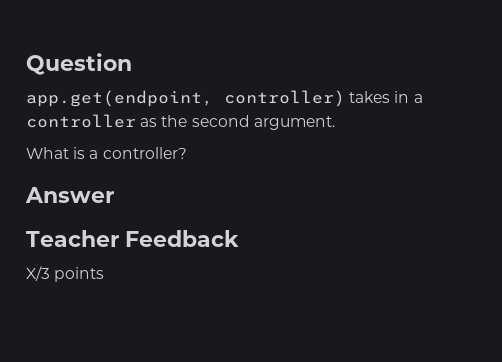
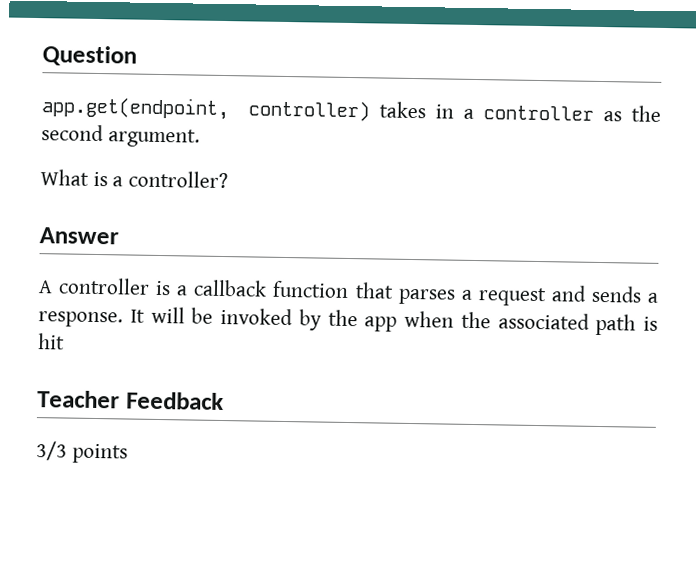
+ A controller is a callback function that parses a request and sends a response. It will be invoked by the app when the associated path is hit
- X/3 points
+ 3/3 points

